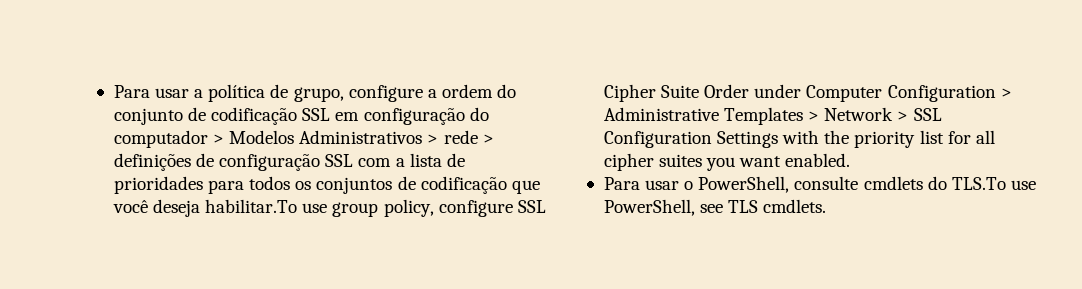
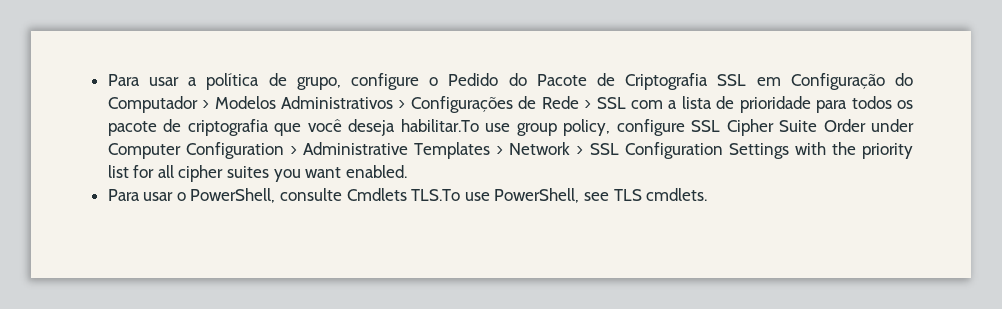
- Para usar a política de grupo, configure a ordem do conjunto de codificação SSL em configuração do computador > Modelos Administrativos > rede > definições de configuração SSL com a lista de prioridades para todos os conjuntos de codificação que você deseja habilitar.To use group policy, configure SSL Cipher Suite Order under Computer Configuration > Administrative Templates > Network > SSL Configuration Settings with the priority list for all cipher suites you want enabled.
+ Para usar a política de grupo, configure o Pedido do Pacote de Criptografia SSL em Configuração do Computador > Modelos Administrativos > Configurações de Rede > SSL com a lista de prioridade para todos os pacote de criptografia que você deseja habilitar.To use group policy, configure SSL Cipher Suite Order under Computer Configuration > Administrative Templates > Network > SSL Configuration Settings with the priority list for all cipher suites you want enabled.
- Para usar o PowerShell, consulte cmdlets do TLS.To use PowerShell, see TLS cmdlets.
+ Para usar o PowerShell, consulte Cmdlets TLS.To use PowerShell, see TLS cmdlets.

